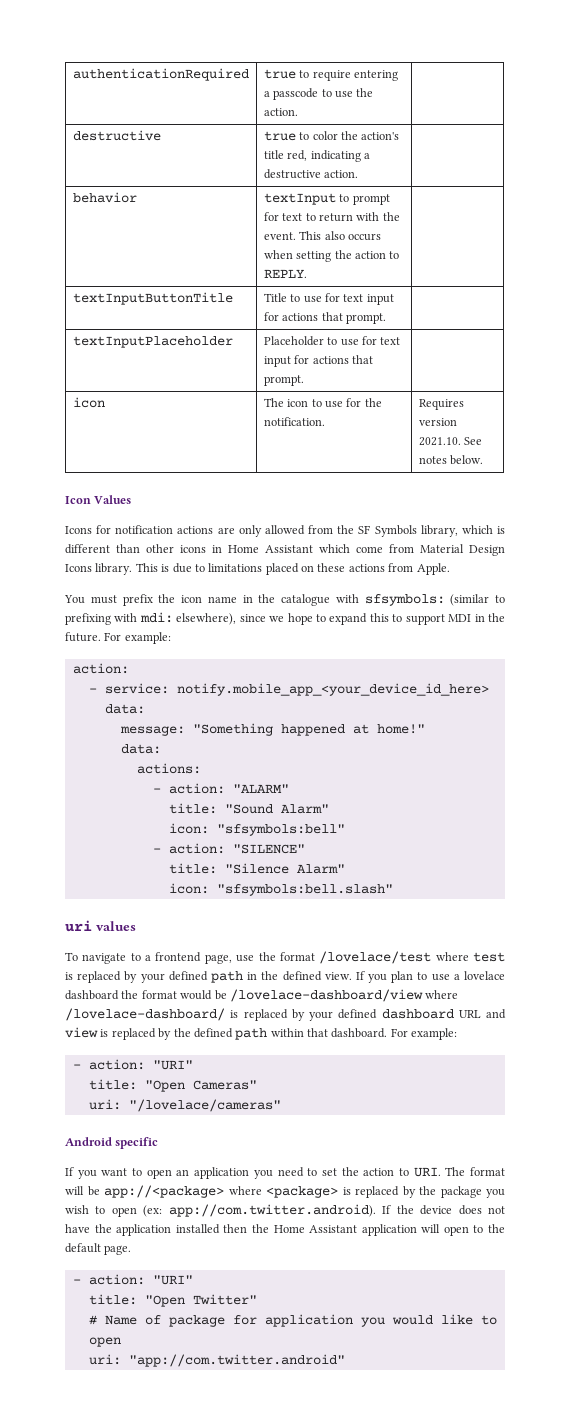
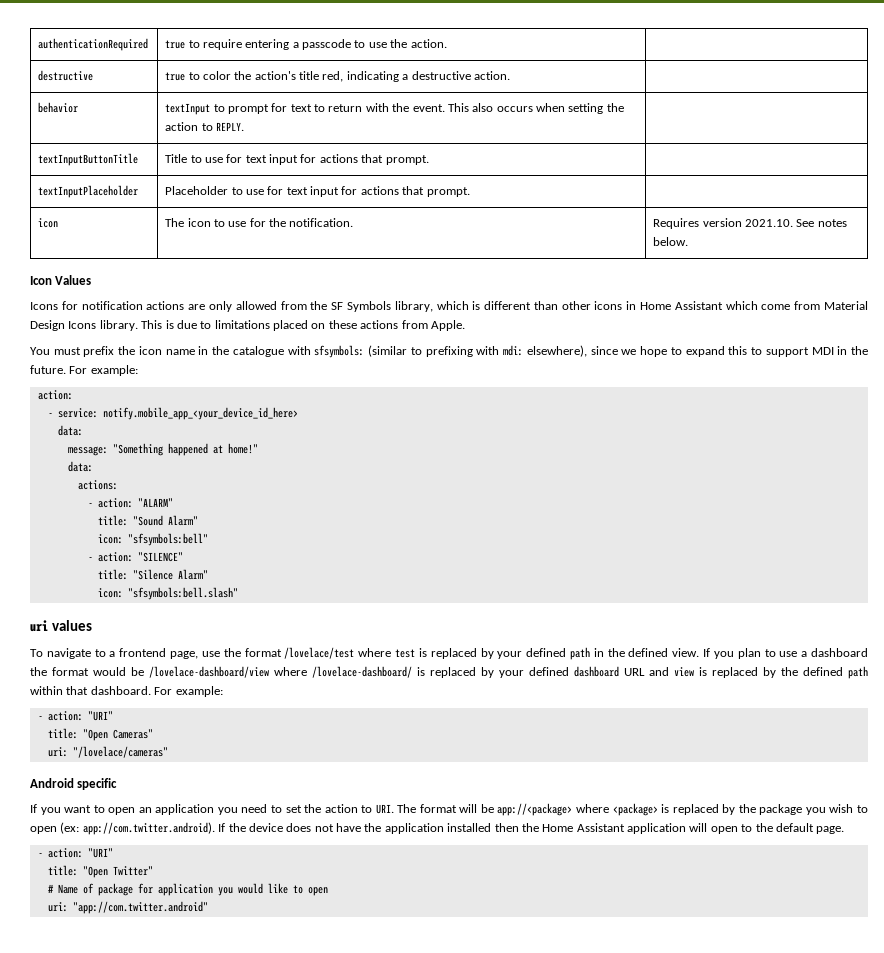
- If you plan to use a lovelace dashboard the format would be /lovelace-dashboard/view where /lovelace-dashboard/ is replaced by your defined dashboard URL and view is replaced by the defined path within that dashboard.
+ If you plan to use a dashboard the format would be /lovelace-dashboard/view where /lovelace-dashboard/ is replaced by your defined dashboard URL and view is replaced by the defined path within that dashboard.

